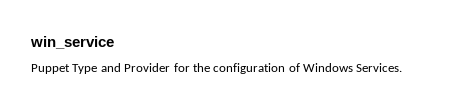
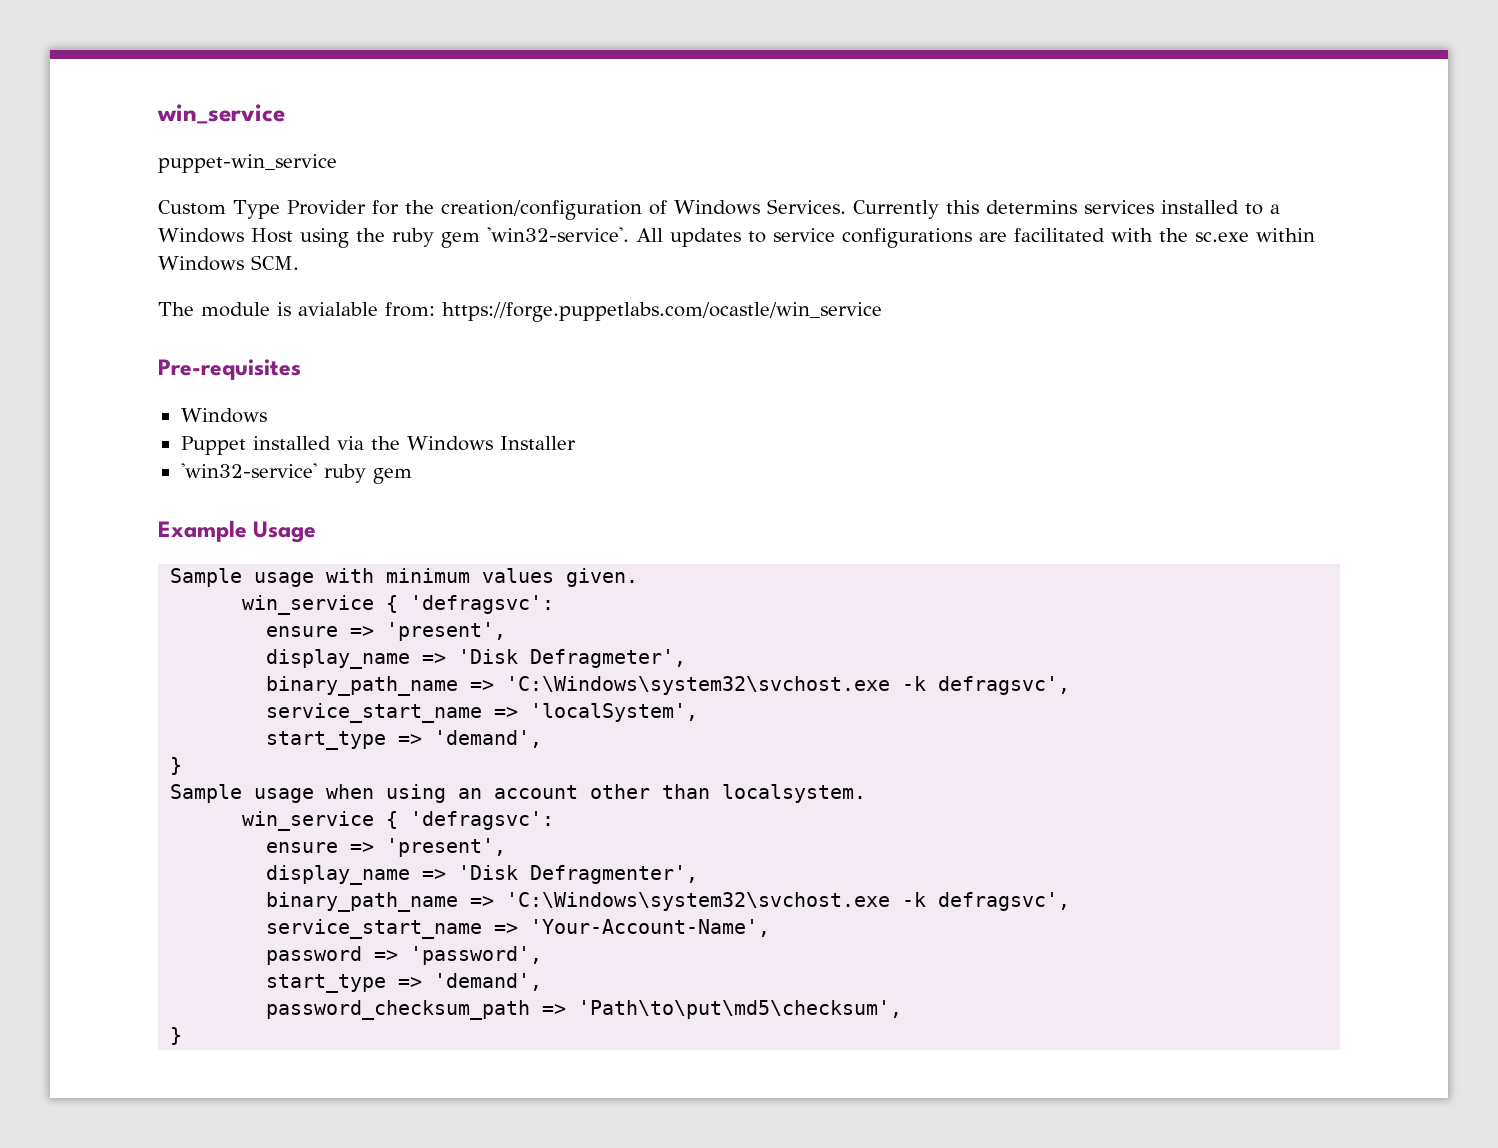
- Puppet Type and Provider for the configuration of Windows Services.
+ puppet-win_service
+ Custom Type Provider for the creation/configuration of Windows Services.
+ Currently this determins services installed to a Windows Host using the ruby gem 'win32-service'. All updates to service configurations are facilitated with the sc.exe within Windows SCM.
+ The module is avialable from: https://forge.puppetlabs.com/ocastle/win_service
+ Pre-requisites
+ Windows
+ Puppet installed via the Windows Installer
+ 'win32-service' ruby gem
+ Example Usage
+ Sample usage with minimum values given.
+ win_service { 'defragsvc':
+ ensure => 'present',
+ display_name => 'Disk Defragmeter',
+ binary_path_name => 'C:\Windows\system32\svchost.exe -k defragsvc',
+ service_start_name => 'localSystem',
+ start_type => 'demand',
+ }
+ Sample usage when using an account other than localsystem.
+ win_service { 'defragsvc':
+ ensure => 'present',
+ display_name => 'Disk Defragmenter',
+ binary_path_name => 'C:\Windows\system32\svchost.exe -k defragsvc',
+ service_start_name => 'Your-Account-Name',
+ password => 'password',
+ start_type => 'demand',
+ password_checksum_path => 'Path\to\put\md5\checksum',
+ }

